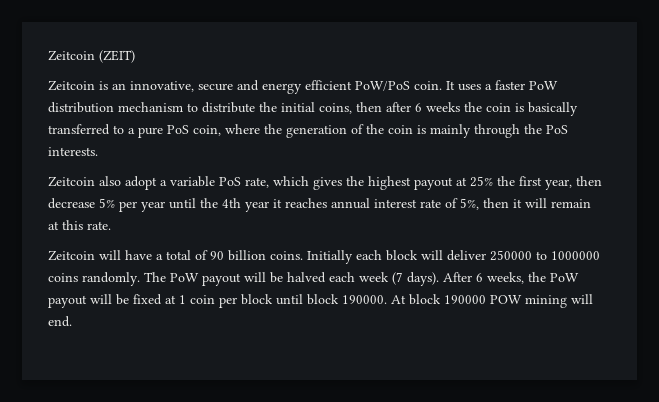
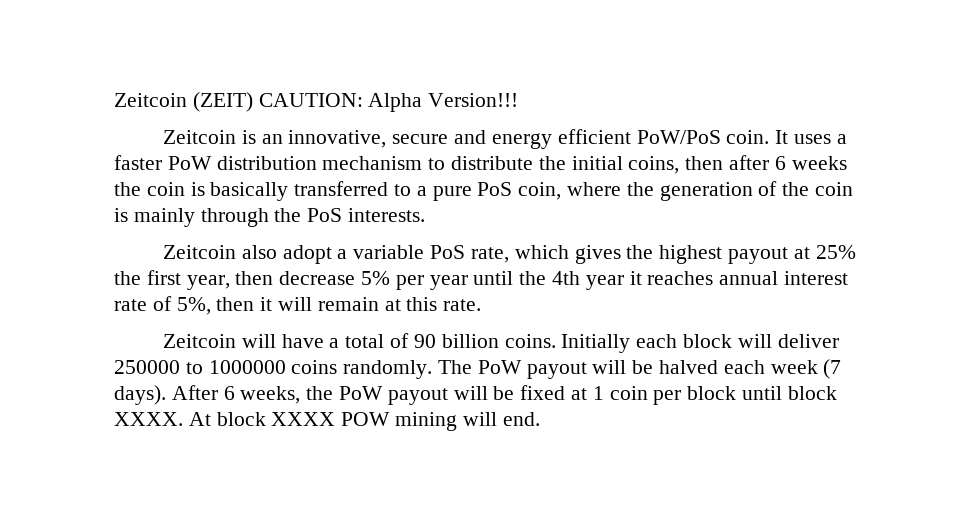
- Zeitcoin (ZEIT)
+ Zeitcoin (ZEIT) CAUTION: Alpha Version!!!
- After 6 weeks, the PoW payout will be fixed at 1 coin per block until block 190000.
+ After 6 weeks, the PoW payout will be fixed at 1 coin per block until block XXXX.
- At block 190000 POW mining will end.
+ At block XXXX POW mining will end.

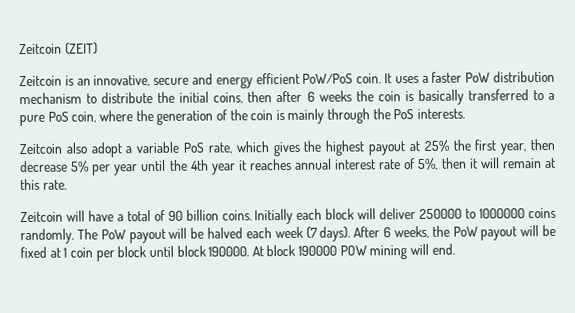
- Zeitcoin (ZEIT) CAUTION: Alpha Version!!!
+ Zeitcoin (ZEIT)
- After 6 weeks, the PoW payout will be fixed at 1 coin per block until block XXXX.
+ After 6 weeks, the PoW payout will be fixed at 1 coin per block until block 190000.
- At block XXXX POW mining will end.
+ At block 190000 POW mining will end.

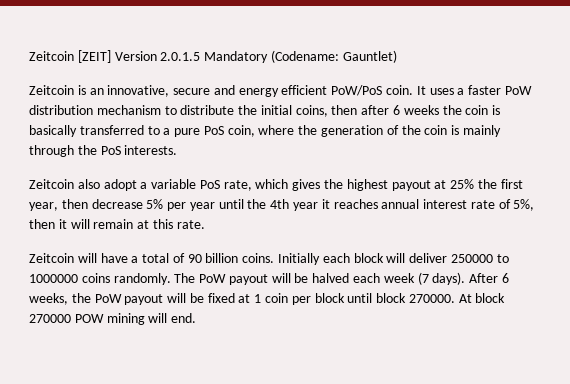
- Zeitcoin (ZEIT)
+ Zeitcoin [ZEIT] Version 2.0.1.5 Mandatory (Codename: Gauntlet)
- After 6 weeks, the PoW payout will be fixed at 1 coin per block until block 190000.
+ After 6 weeks, the PoW payout will be fixed at 1 coin per block until block 270000.
- At block 190000 POW mining will end.
+ At block 270000 POW mining will end.

